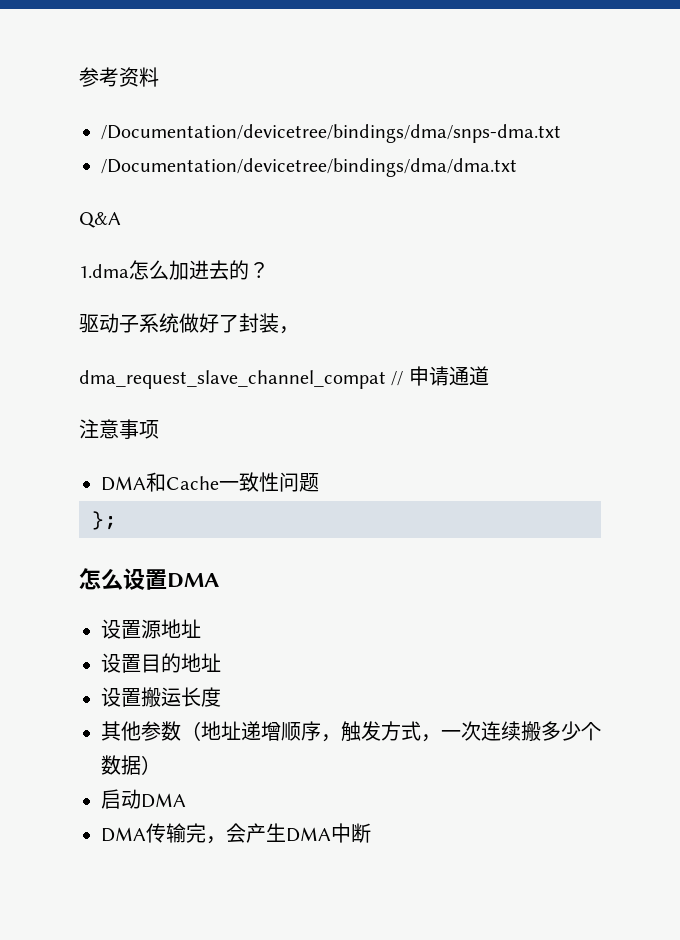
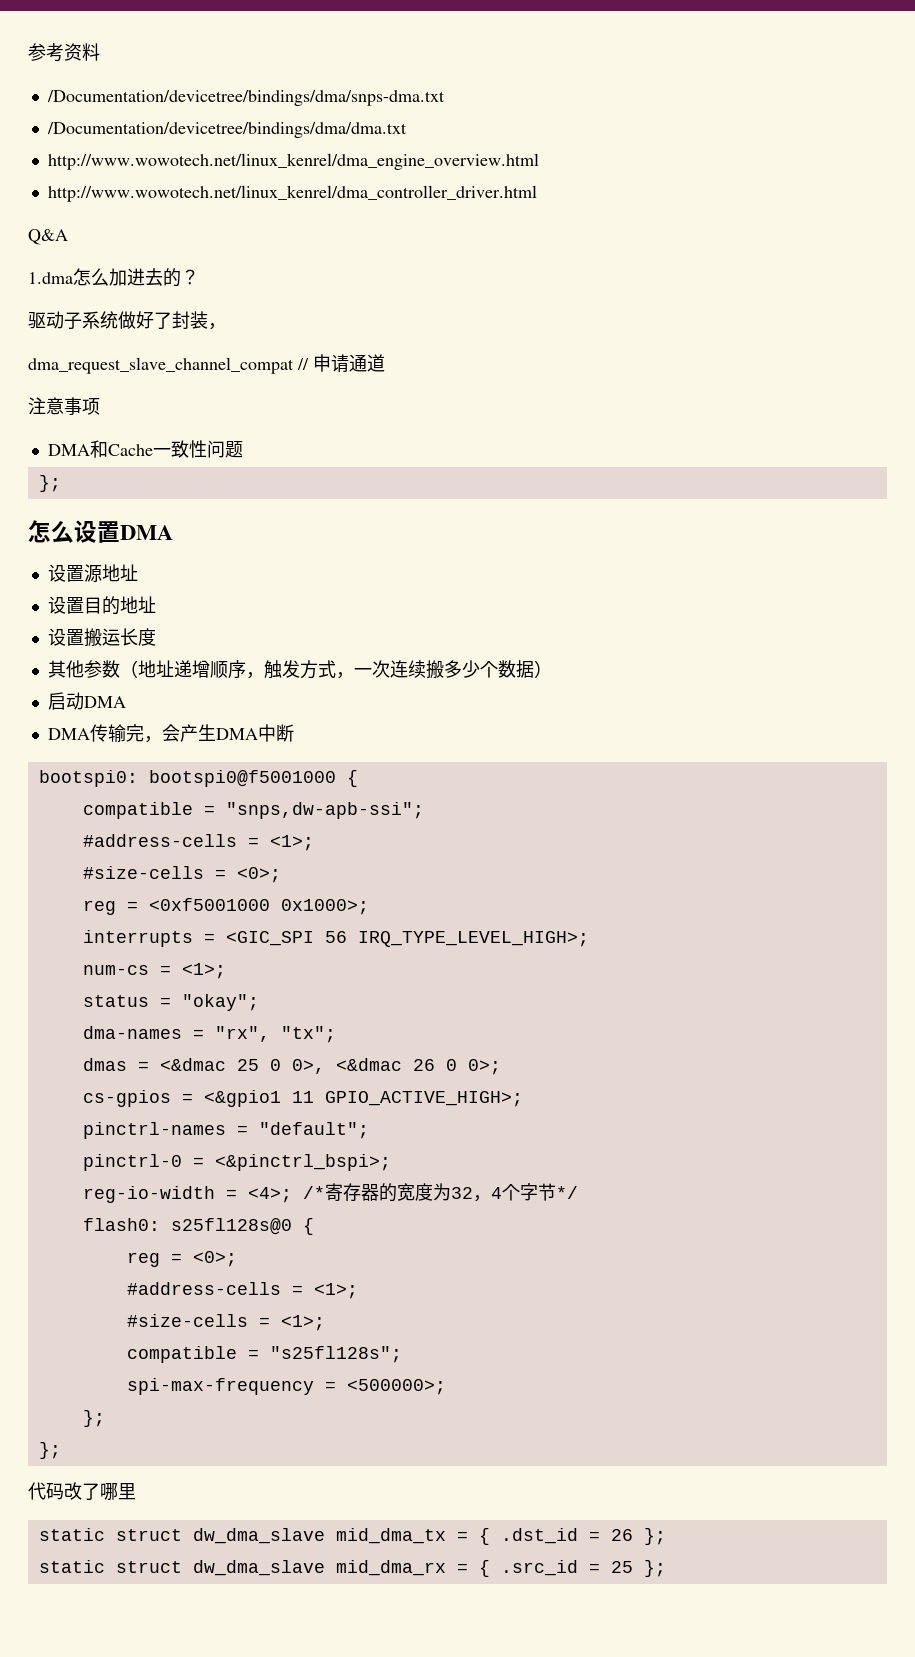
+ http://www.wowotech.net/linux_kenrel/dma_engine_overview.html
+ http://www.wowotech.net/linux_kenrel/dma_controller_driver.html
+ bootspi0: bootspi0@f5001000 {
+ compatible = "snps,dw-apb-ssi";
+ #address-cells = <1>;
+ #size-cells = <0>;
+ reg = <0xf5001000 0x1000>;
+ interrupts = <GIC_SPI 56 IRQ_TYPE_LEVEL_HIGH>;
+ num-cs = <1>;
+ status = "okay";
+ dma-names = "rx", "tx";
+ dmas = <&dmac 25 0 0>, <&dmac 26 0 0>;
+ cs-gpios = <&gpio1 11 GPIO_ACTIVE_HIGH>;
+ pinctrl-names = "default";
+ pinctrl-0 = <&pinctrl_bspi>;
+ reg-io-width = <4>; /*寄存器的宽度为32，4个字节*/
+ flash0: s25fl128s@0 {
+ reg = <0>;
+ #address-cells = <1>;
+ #size-cells = <1>;
+ compatible = "s25fl128s";
+ spi-max-frequency = <500000>;
+ };
+ };
+ 代码改了哪里
+ static struct dw_dma_slave mid_dma_tx = { .dst_id = 26 };
+ static struct dw_dma_slave mid_dma_rx = { .src_id = 25 };

